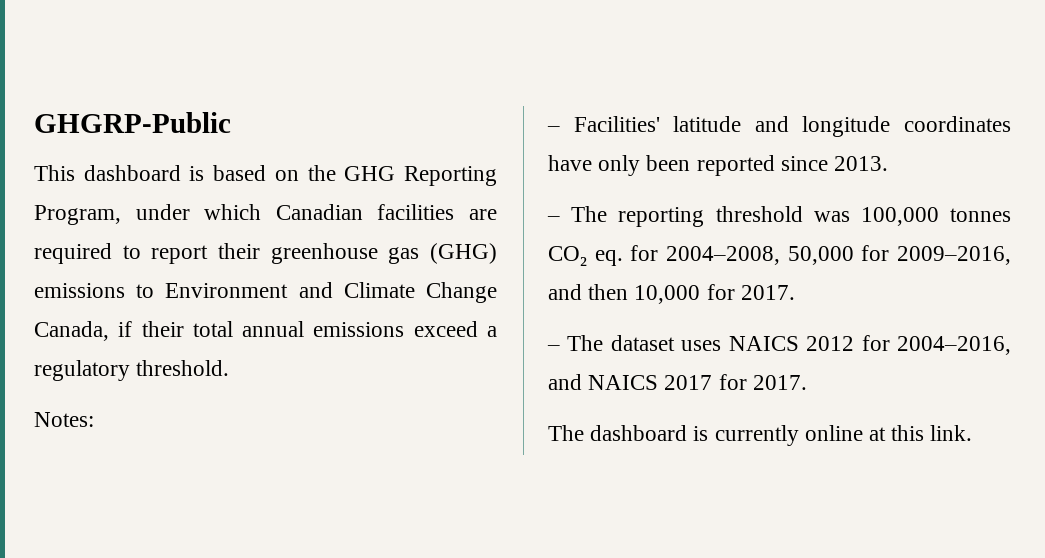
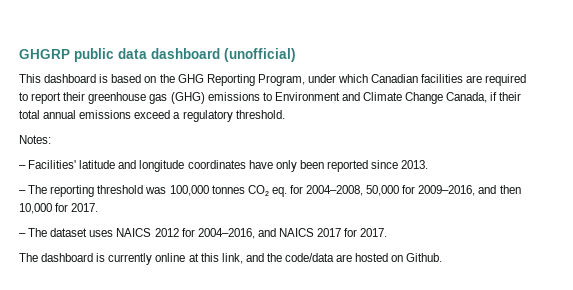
- GHGRP-Public
+ GHGRP public data dashboard (unofficial)
- The dashboard is currently online at this link.
+ The dashboard is currently online at this link, and the code/data are hosted on Github.

